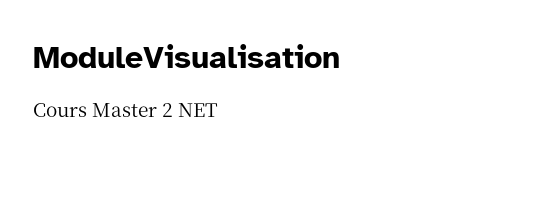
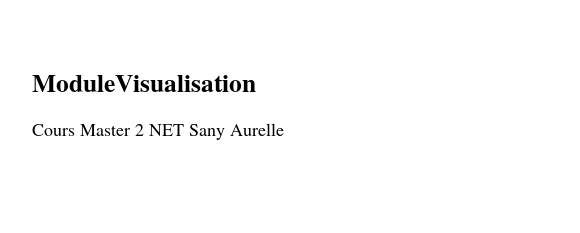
- Cours Master 2 NET
+ Cours Master 2 NET Sany Aurelle

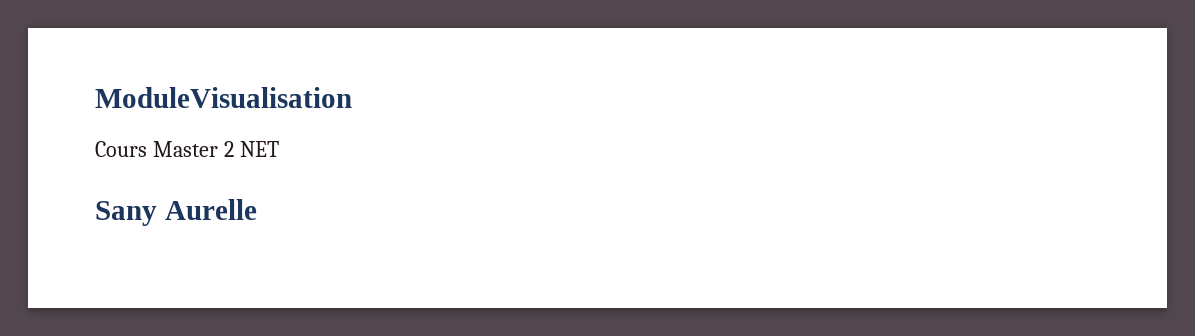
- Cours Master 2 NET Sany Aurelle
+ Cours Master 2 NET
+ Sany Aurelle

